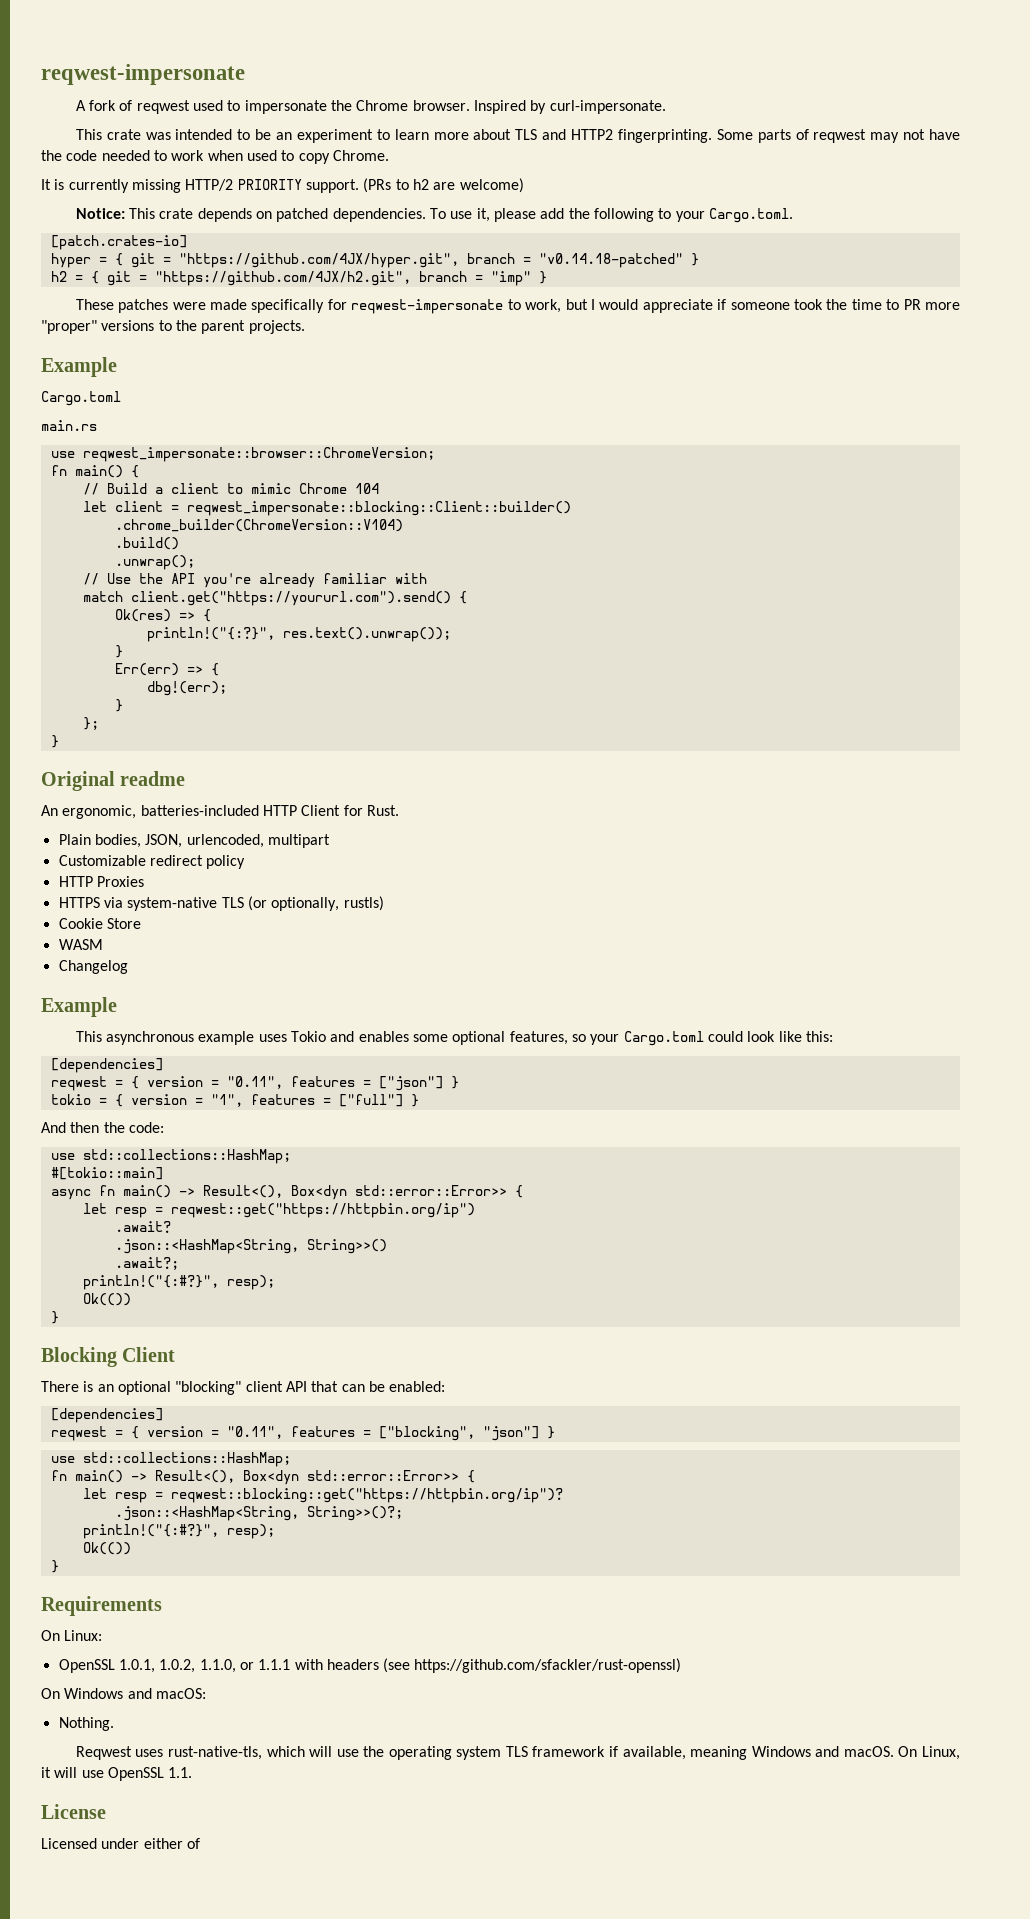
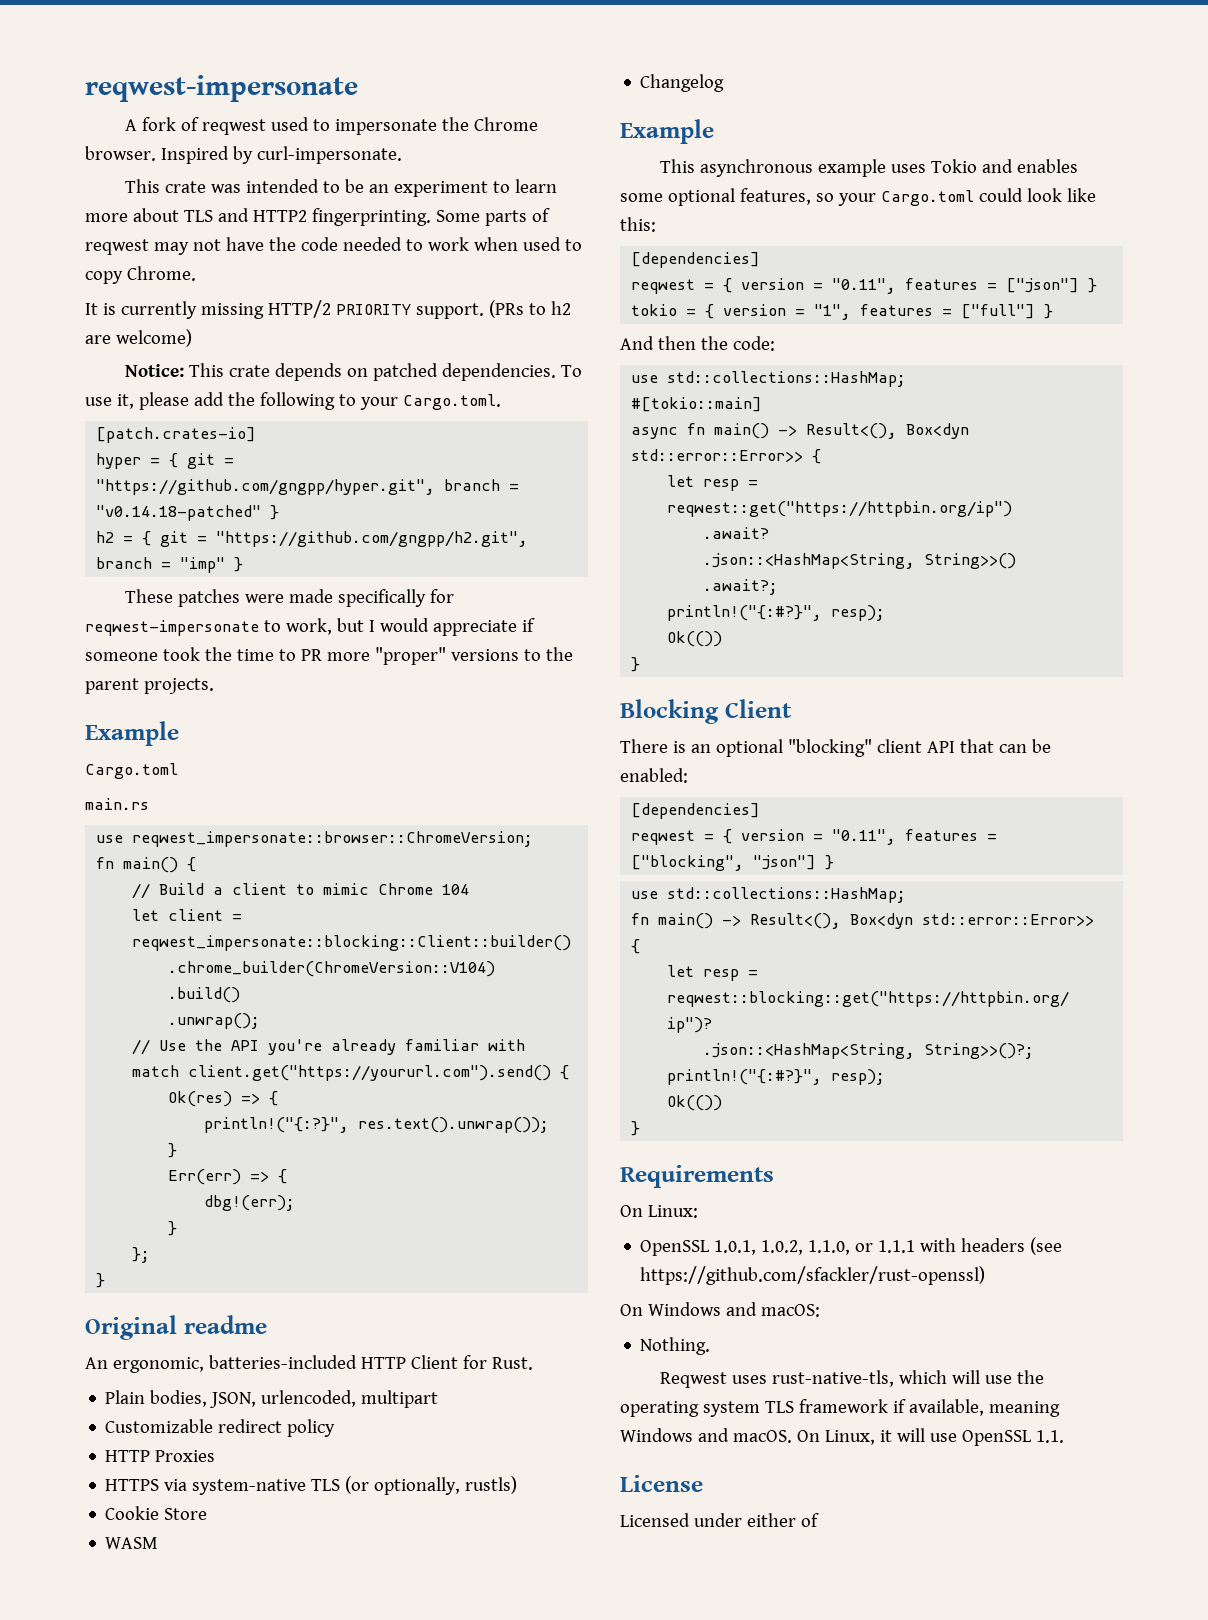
- hyper = { git = "https://github.com/4JX/hyper.git", branch = "v0.14.18-patched" }
+ hyper = { git = "https://github.com/gngpp/hyper.git", branch = "v0.14.18-patched" }
- h2 = { git = "https://github.com/4JX/h2.git", branch = "imp" }
+ h2 = { git = "https://github.com/gngpp/h2.git", branch = "imp" }

